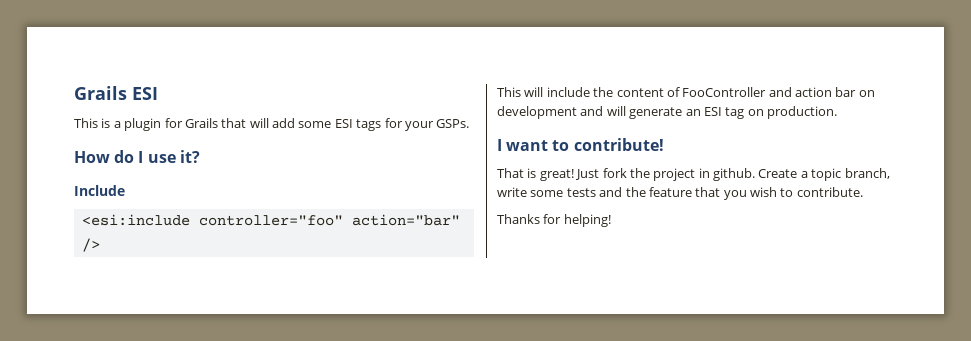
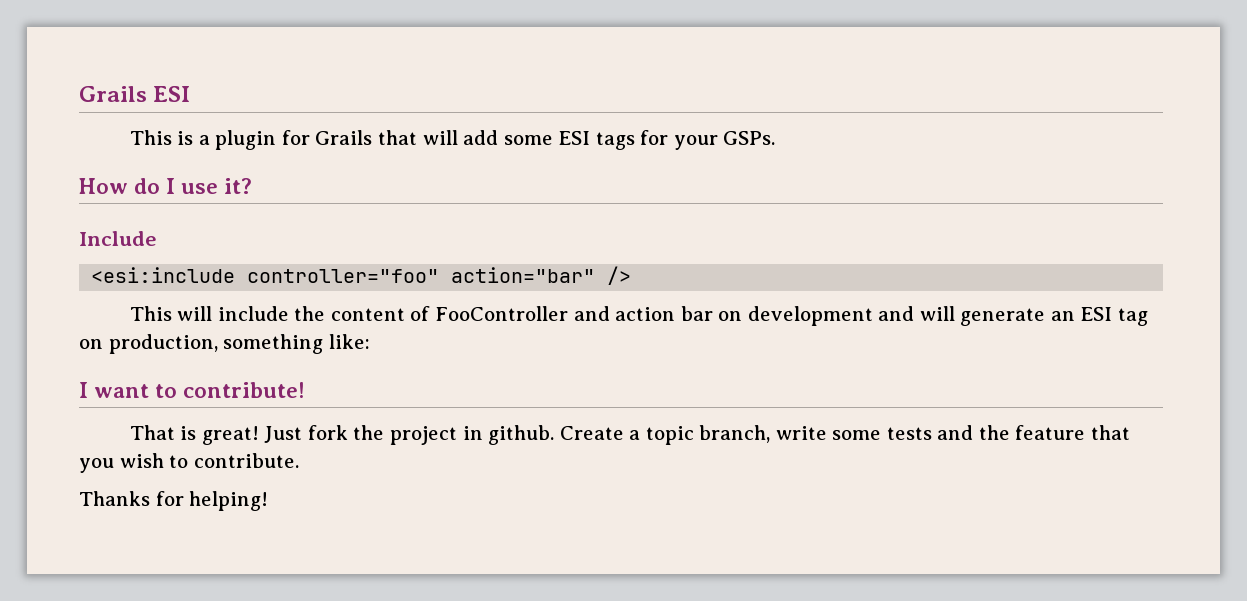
- This will include the content of FooController and action bar on development and will generate an ESI tag on production.
+ This will include the content of FooController and action bar on development and will generate an ESI tag on production, something like:

